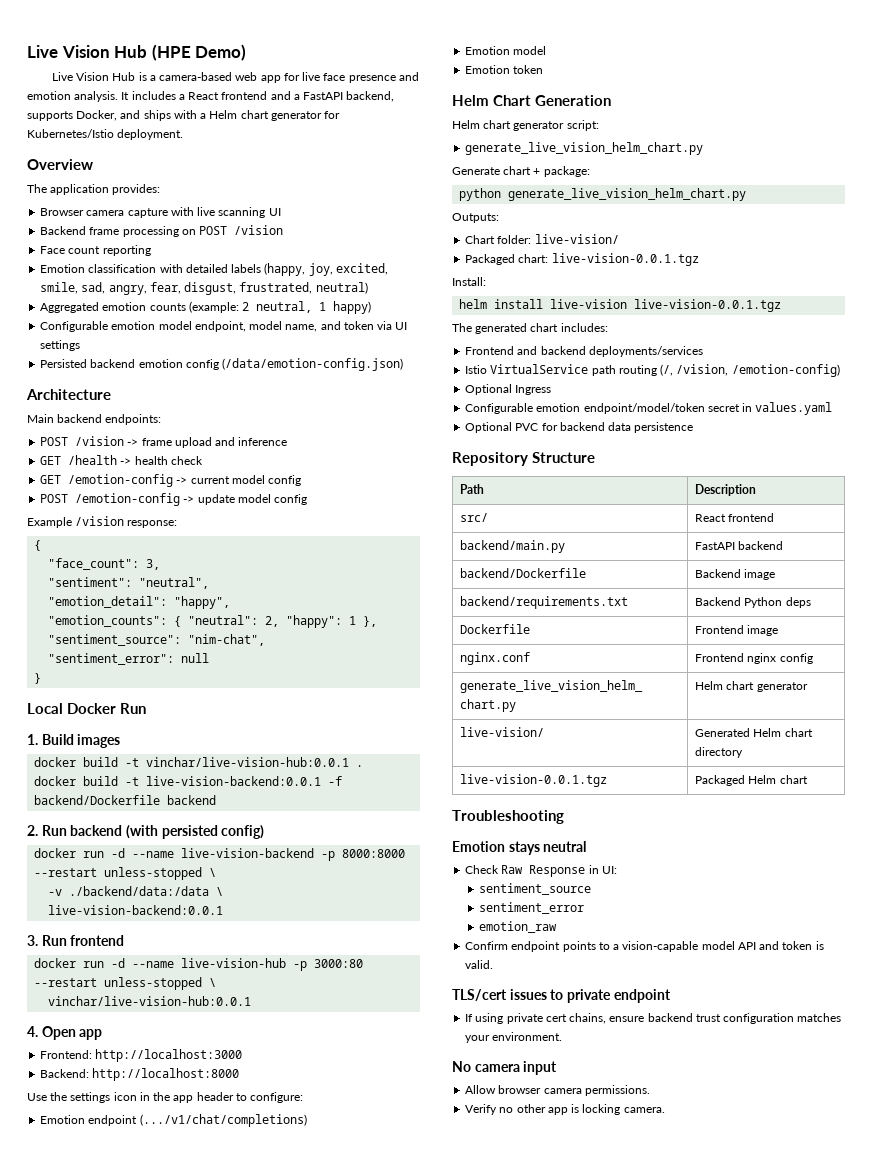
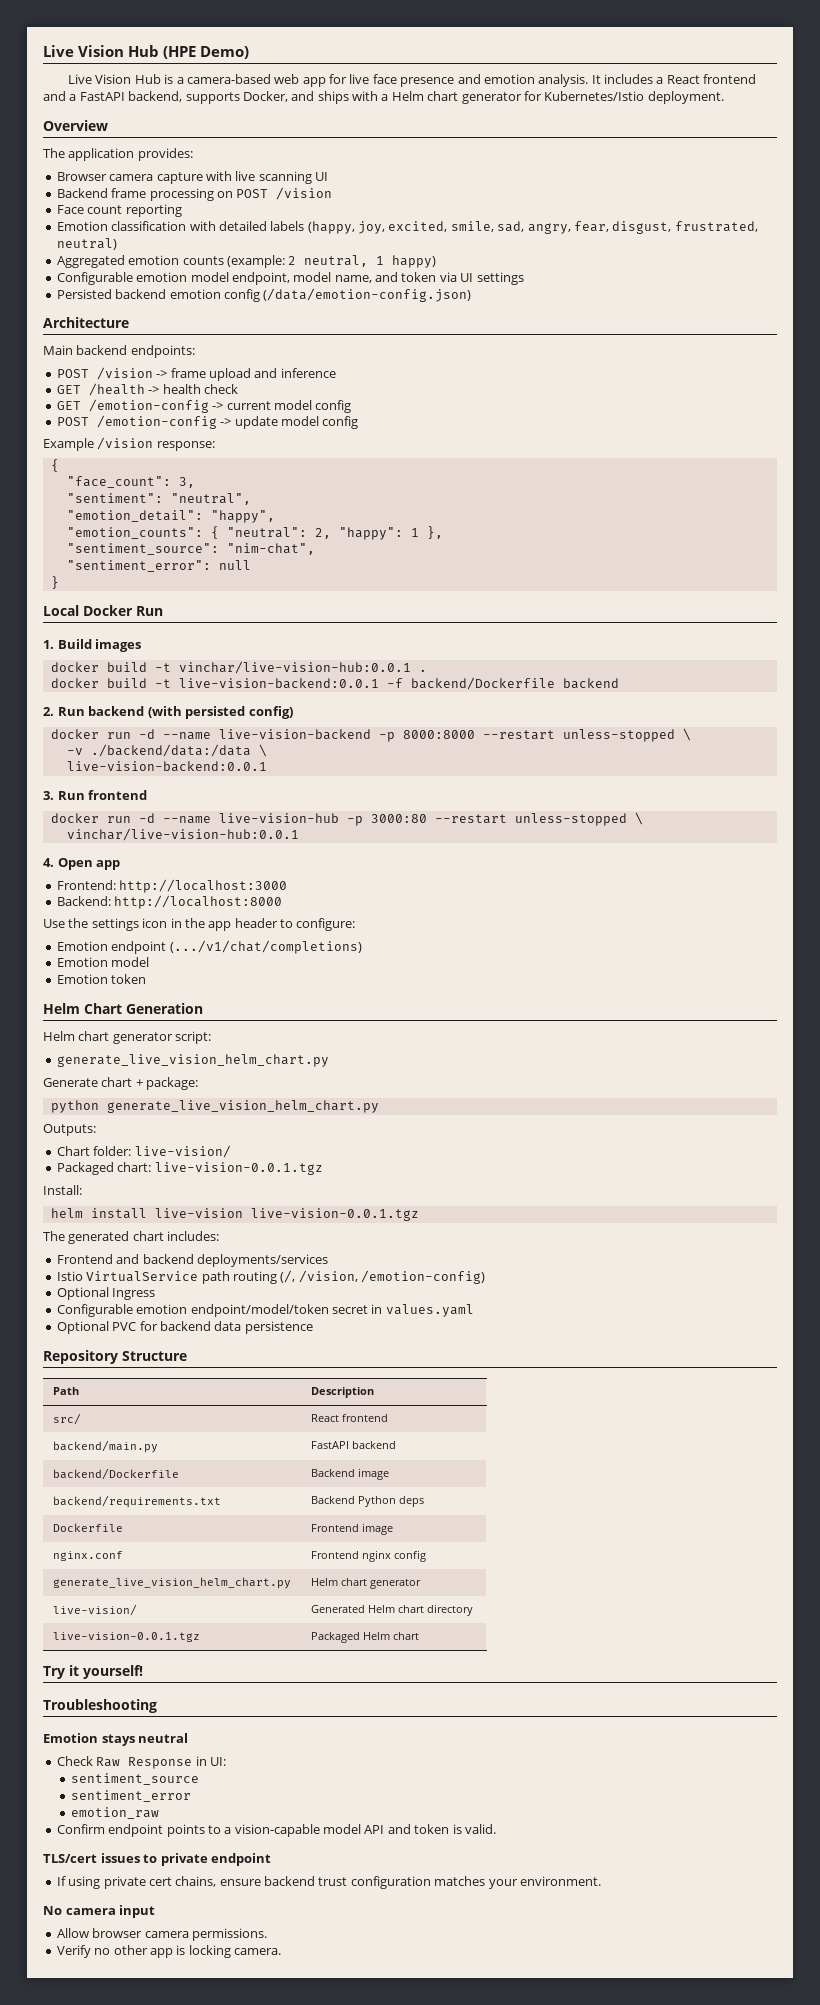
+ Try it yourself!

